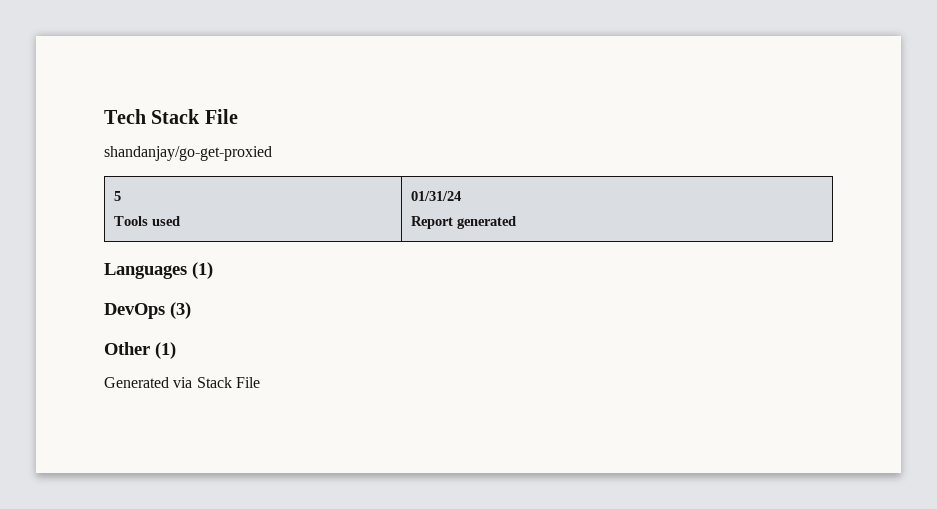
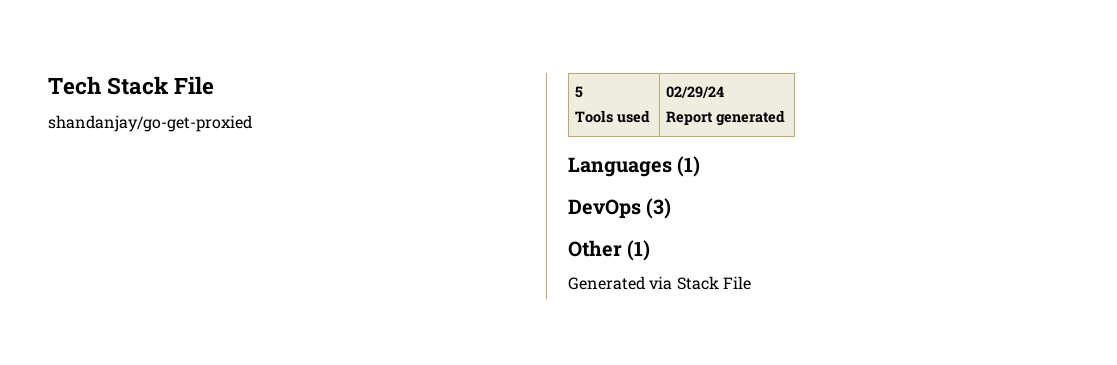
  5
- Tools used | 01/31/24
+ Tools used | 02/29/24

